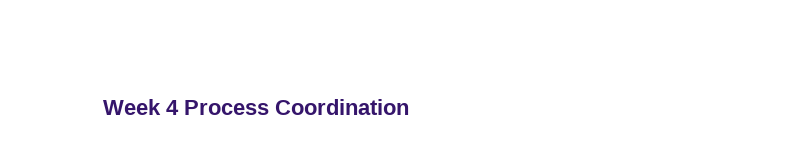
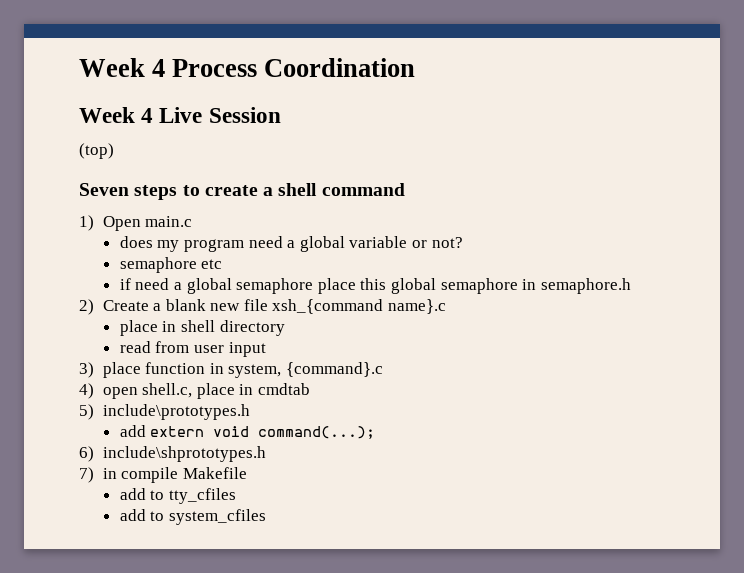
+ Week 4 Live Session
+ (top)
+ Seven steps to create a shell command
+ 1) Open main.c
+ does my program need a global variable or not?
+ semaphore etc
+ if need a global semaphore place this global semaphore in semaphore.h
+ 2) Create a blank new file xsh_{command name}.c
+ place in shell directory
+ read from user input
+ 3) place function in system, {command}.c
+ 4) open shell.c, place in cmdtab
+ 5) include\prototypes.h
+ add extern void command(...);
+ 6) include\shprototypes.h
+ 7) in compile Makefile
+ add to tty_cfiles
+ add to system_cfiles

